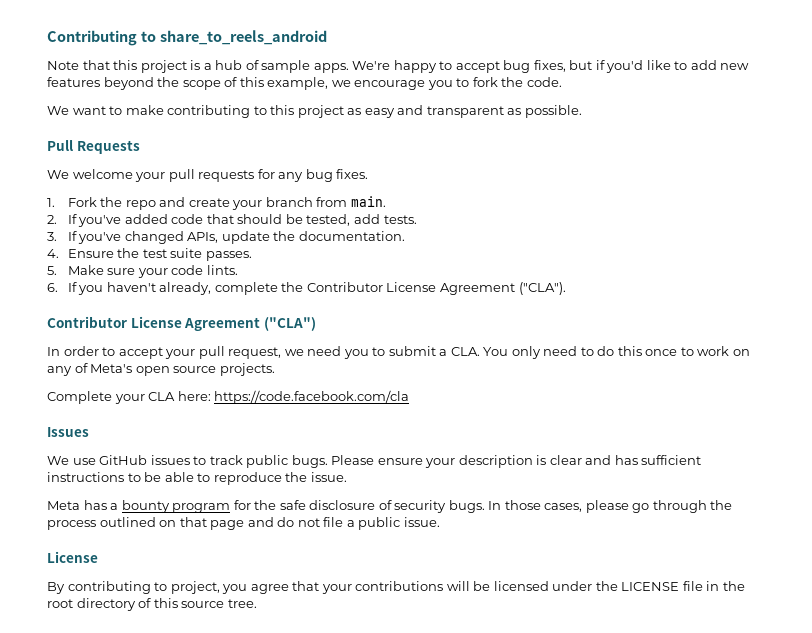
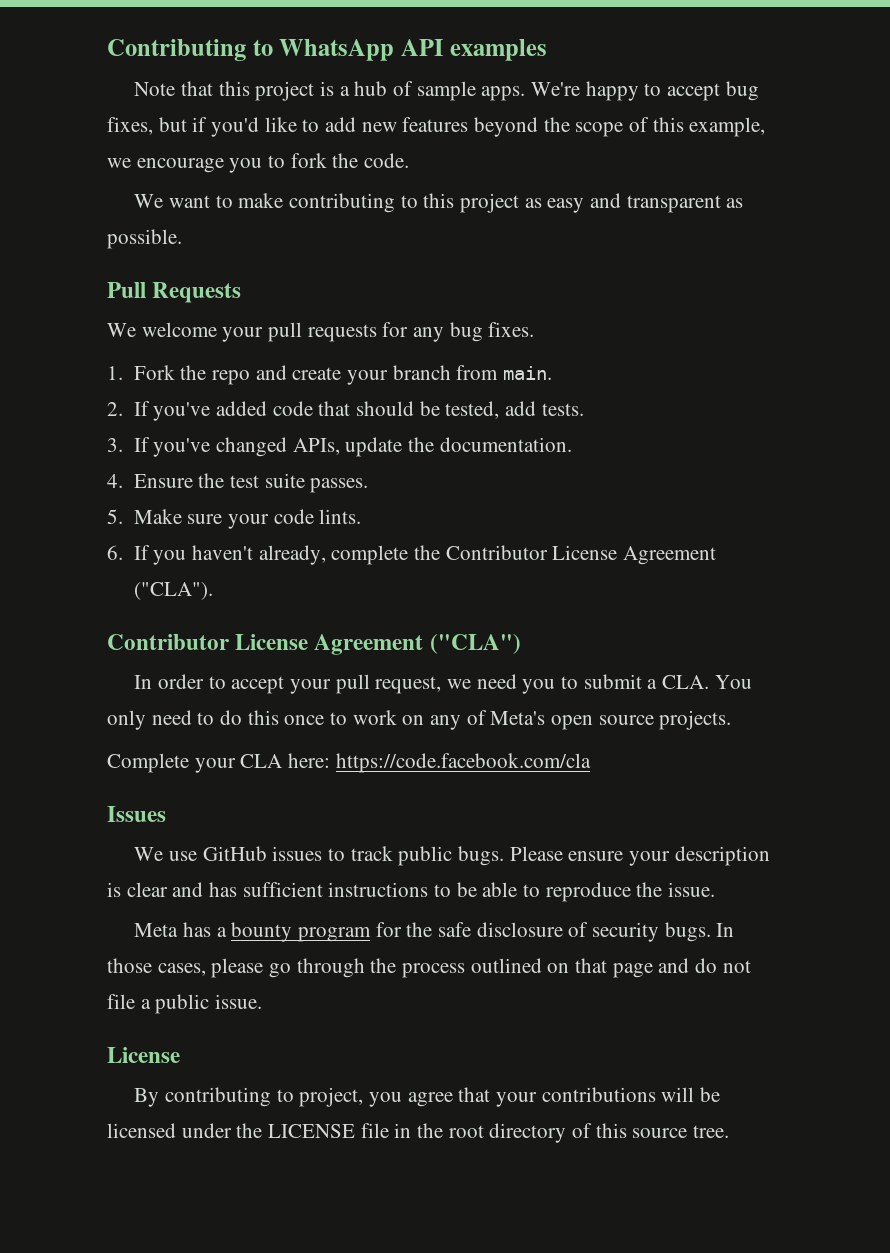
- Contributing to share_to_reels_android
+ Contributing to WhatsApp API examples

